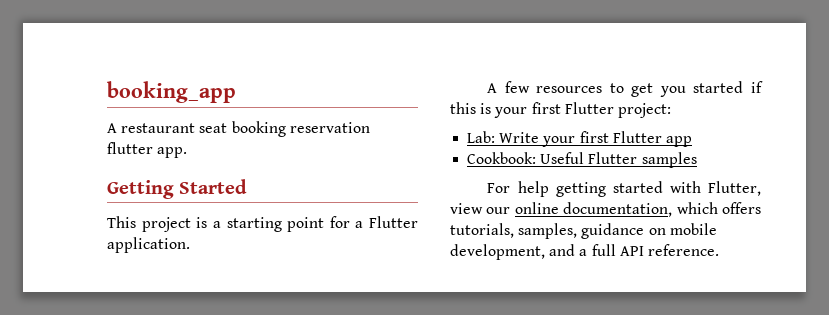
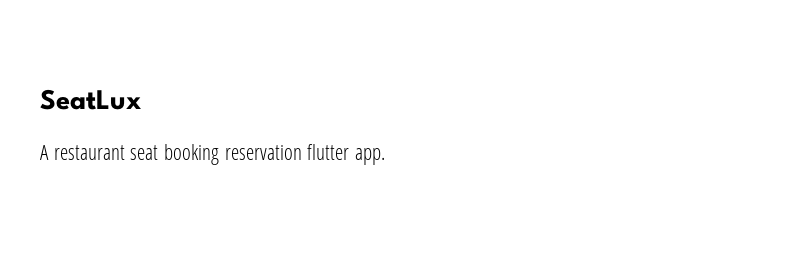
- booking_app
+ SeatLux
- Getting Started
- This project is a starting point for a Flutter application.
- A few resources to get you started if this is your first Flutter project:
- Lab: Write your first Flutter app
- Cookbook: Useful Flutter samples
- For help getting started with Flutter, view our online documentation, which offers tutorials, samples, guidance on mobile development, and a full API reference.

